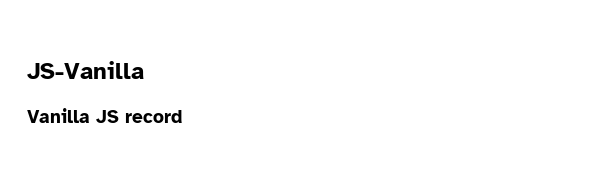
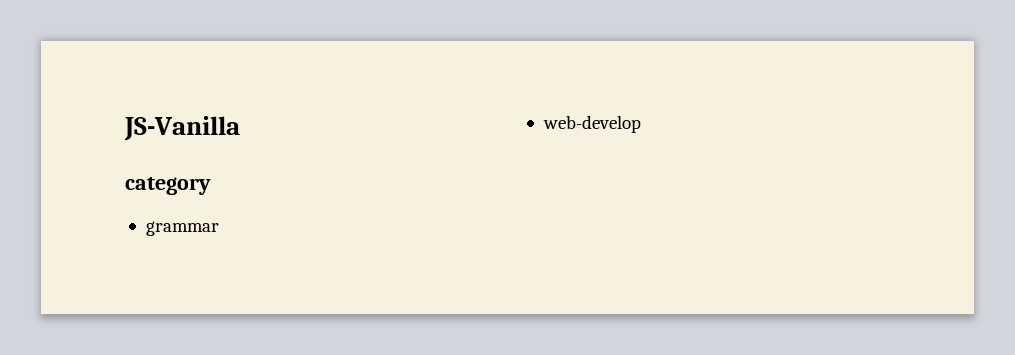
- Vanilla JS record
+ category
+ grammar
+ web-develop

